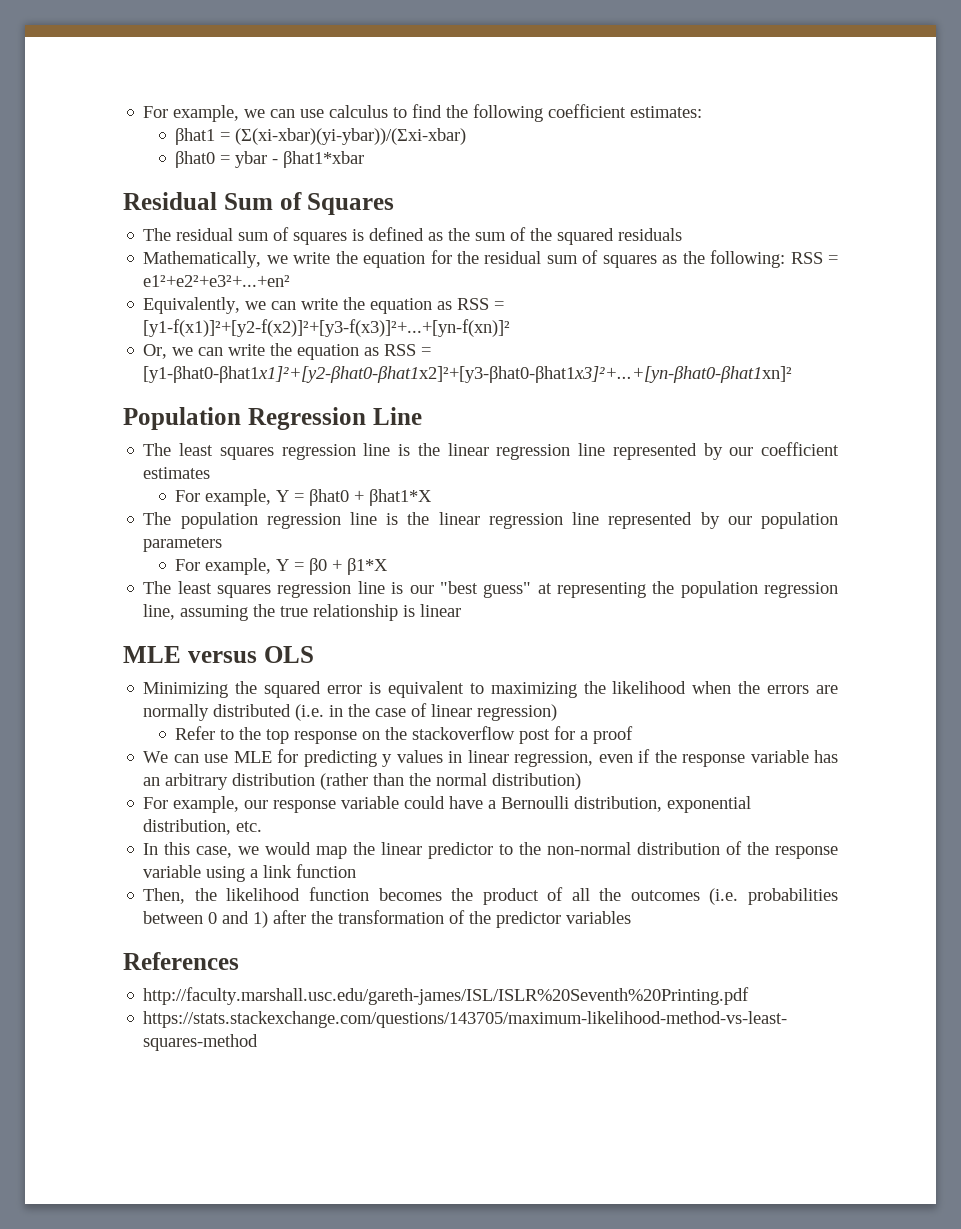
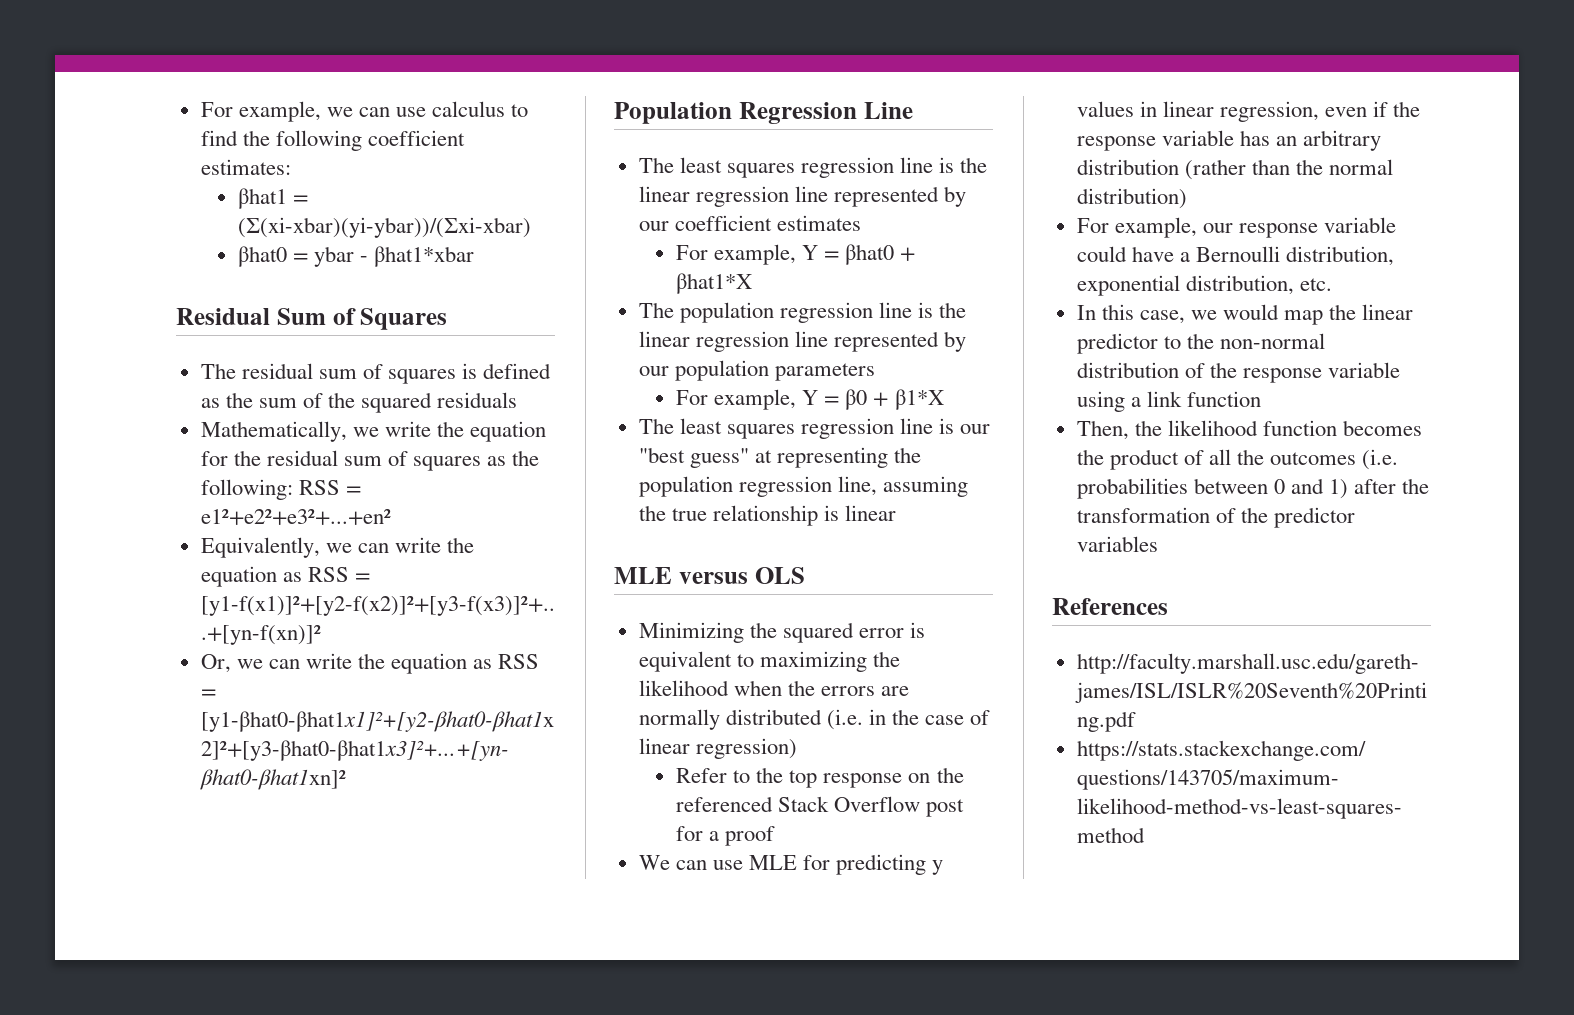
- Refer to the top response on the stackoverflow post for a proof
+ Refer to the top response on the referenced Stack Overflow post for a proof

